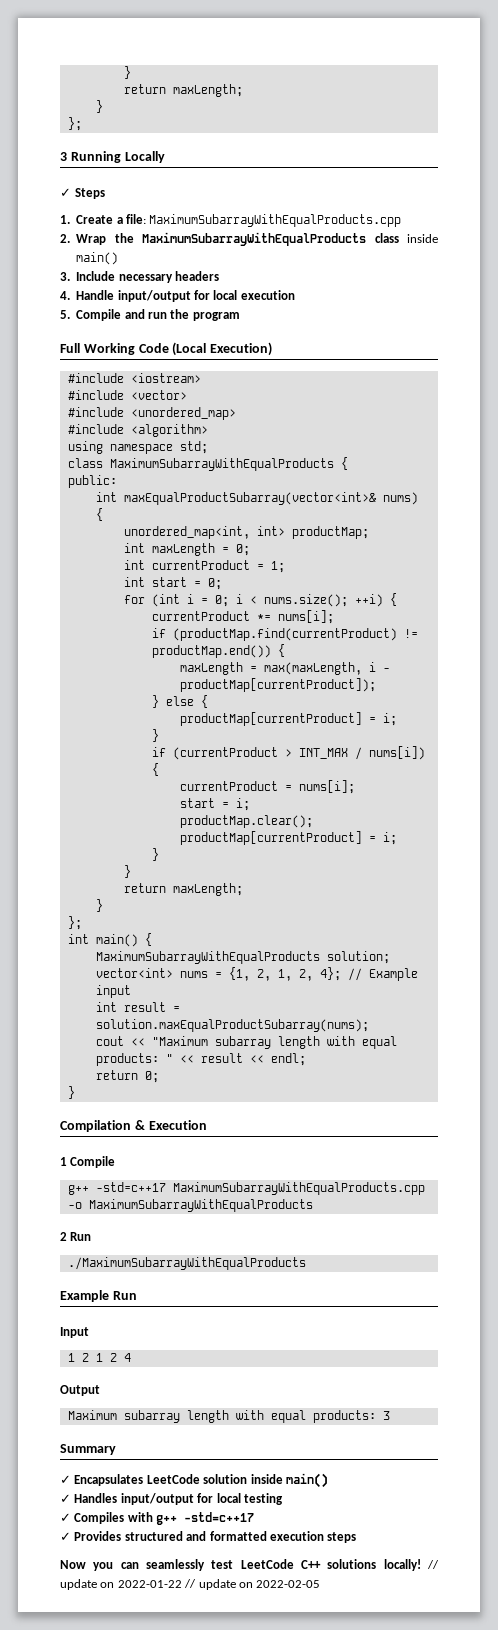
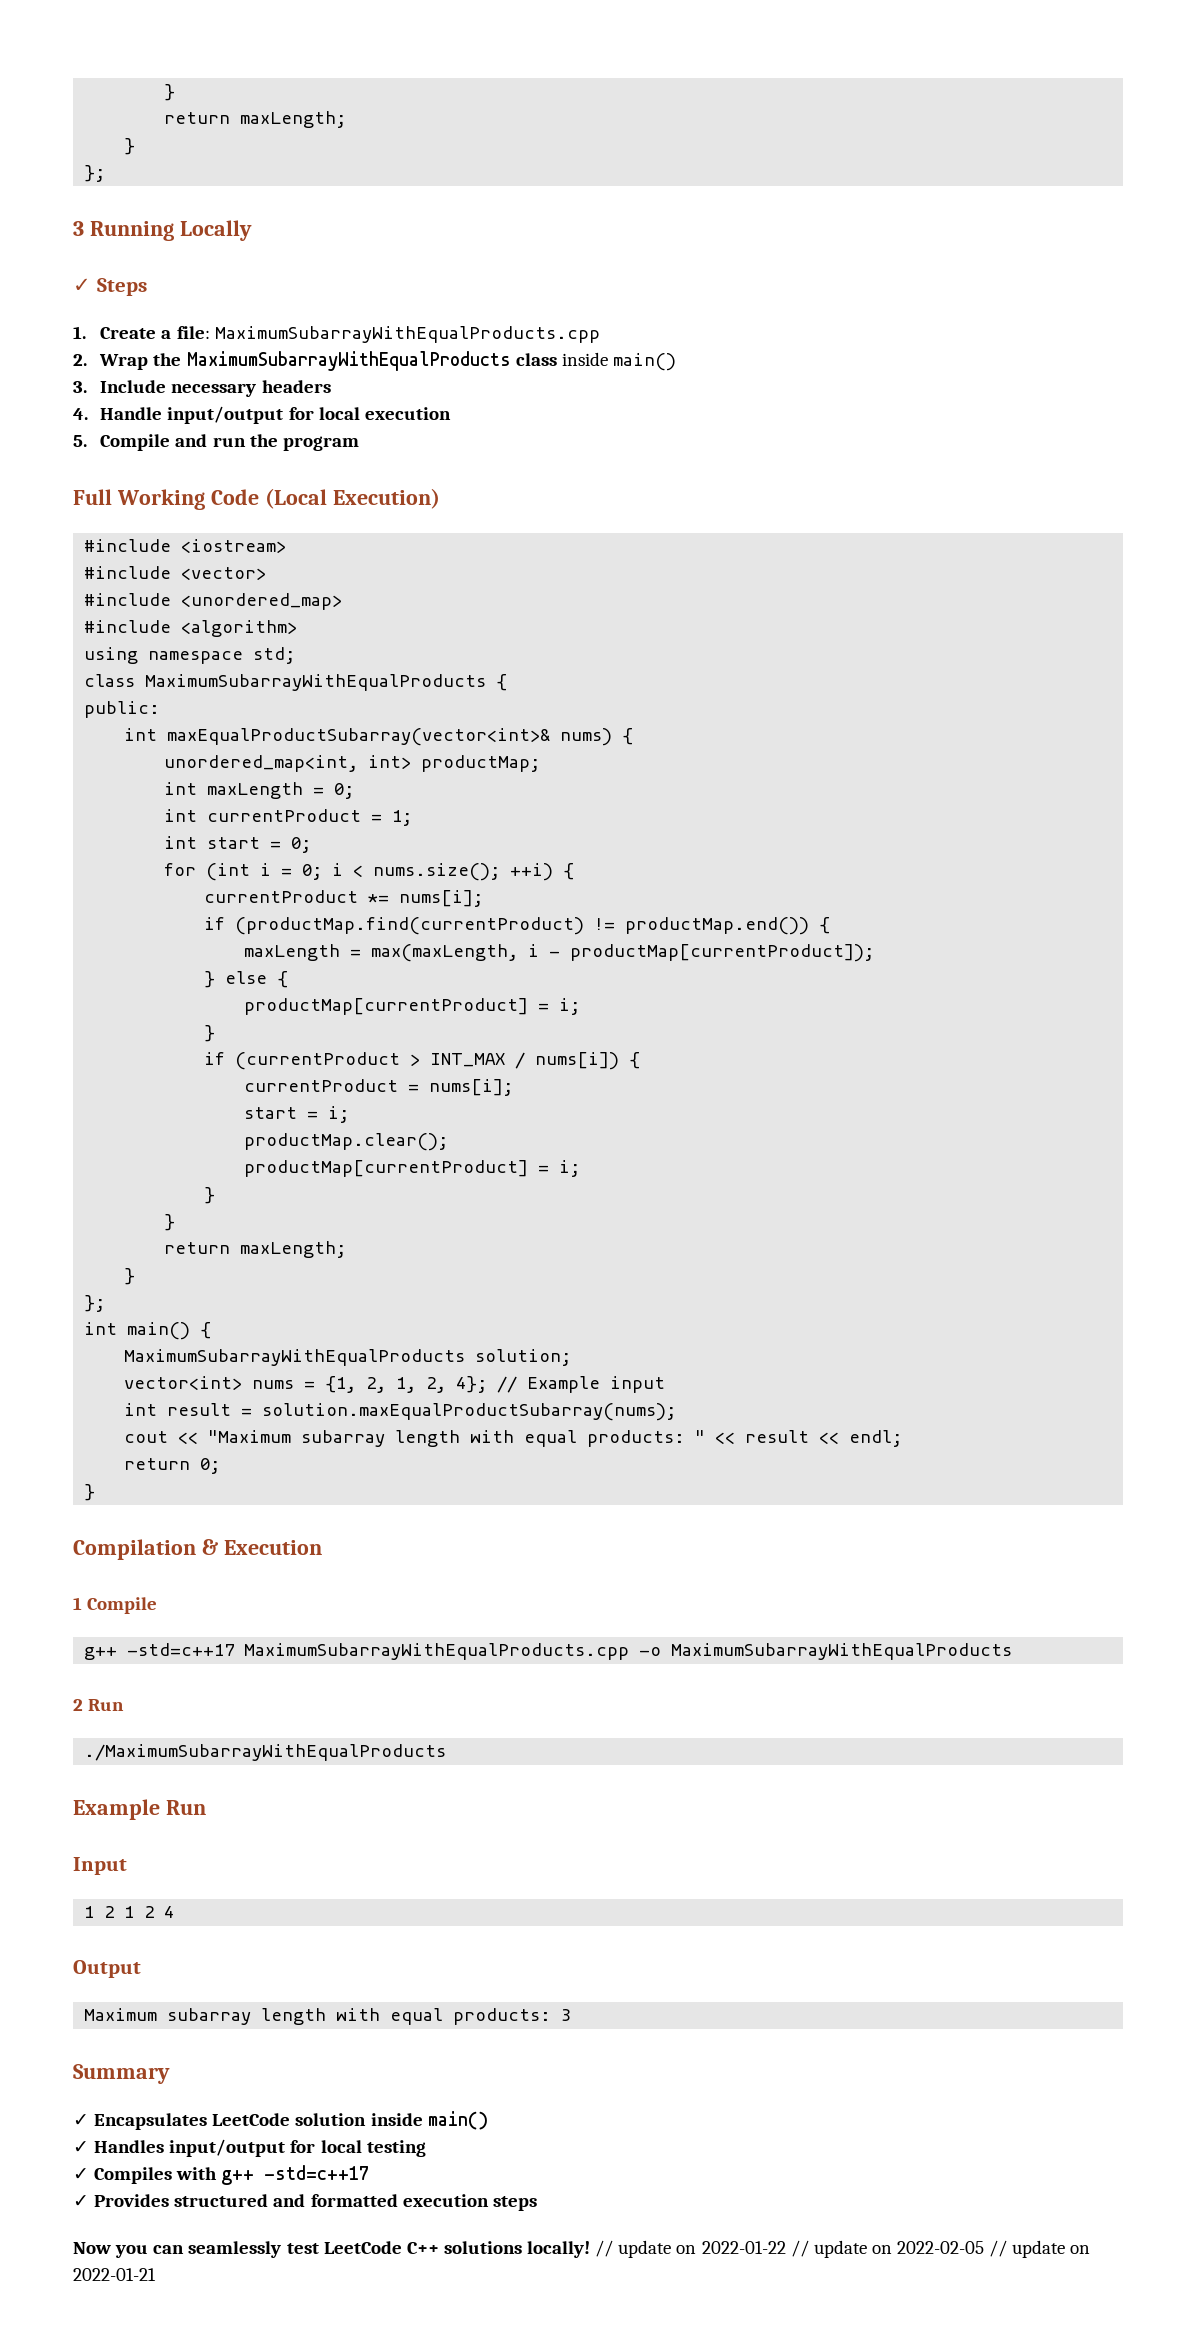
- // update on 2022-01-22 // update on 2022-02-05
+ // update on 2022-01-22 // update on 2022-02-05 // update on 2022-01-21

